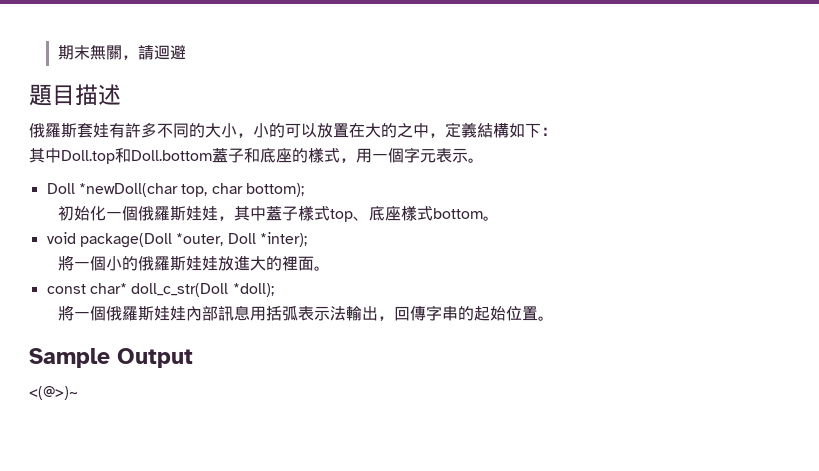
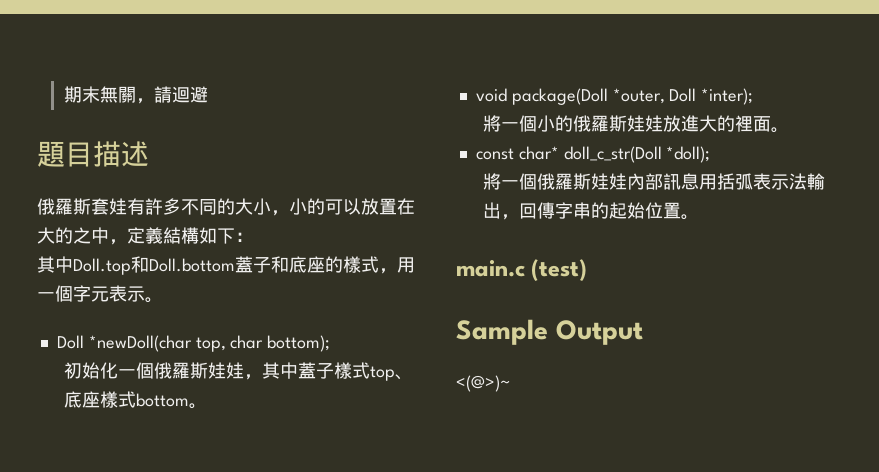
+ main.c (test)

